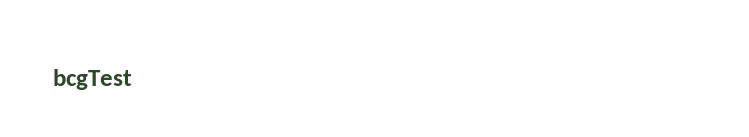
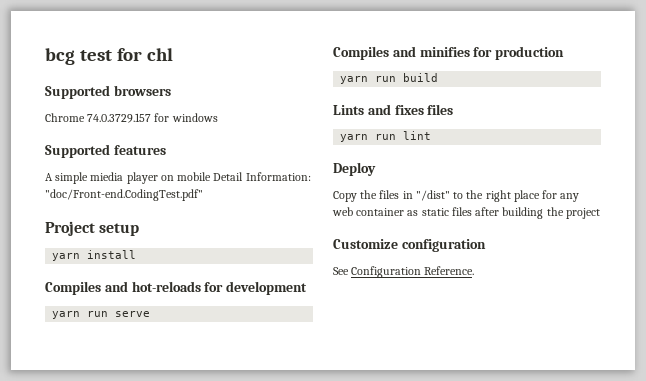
- bcgTest
+ bcg test for chl
+ Supported browsers
+ Chrome 74.0.3729.157 for windows
+ Supported features
+ A simple miedia player on mobile Detail Information: "doc/Front-end.CodingTest.pdf"
+ Project setup
+ yarn install
+ Compiles and hot-reloads for development
+ yarn run serve
+ Compiles and minifies for production
+ yarn run build
+ Lints and fixes files
+ yarn run lint
+ Deploy
+ Copy the files in "/dist" to the right place for any web container as static files after building the project
+ Customize configuration
+ See Configuration Reference.

